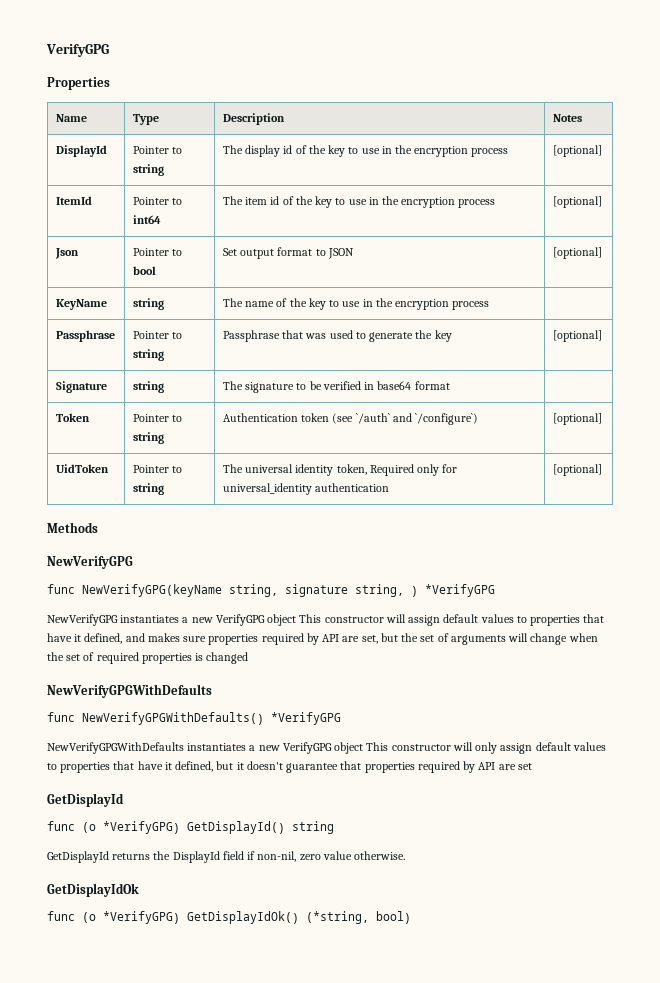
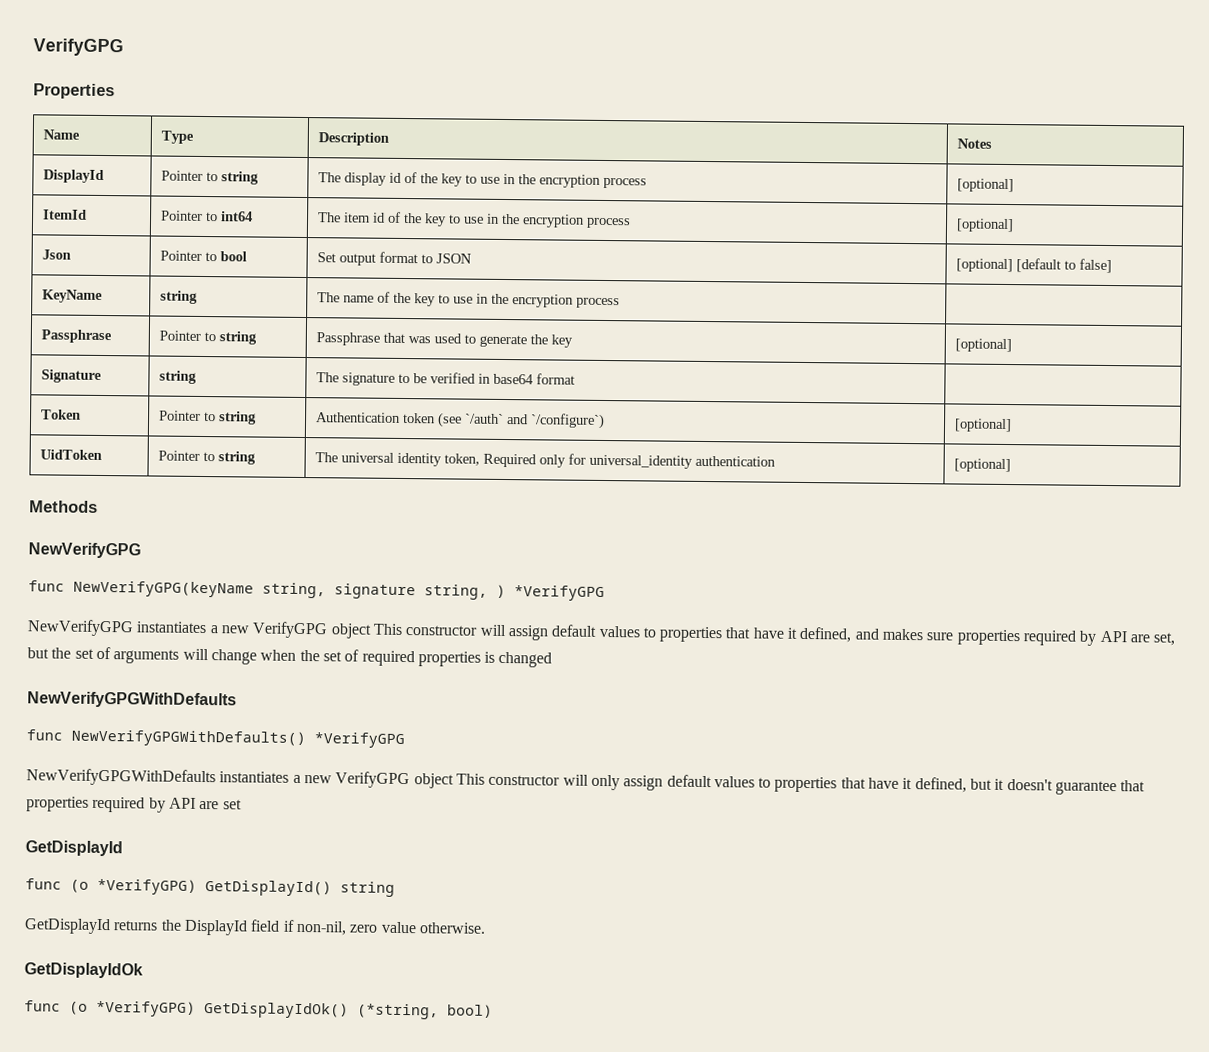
- Json | Pointer to bool | Set output format to JSON | [optional]
+ Json | Pointer to bool | Set output format to JSON | [optional] [default to false]

